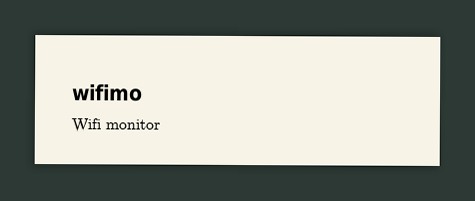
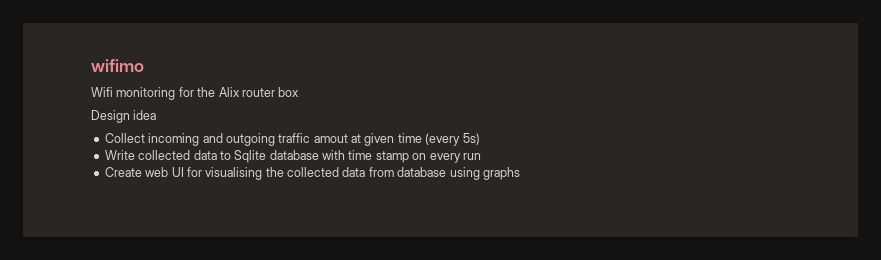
- Wifi monitor
+ Wifi monitoring for the Alix router box
+ Design idea
+ Collect incoming and outgoing traffic amout at given time (every 5s)
+ Write collected data to Sqlite database with time stamp on every run
+ Create web UI for visualising the collected data from database using graphs

